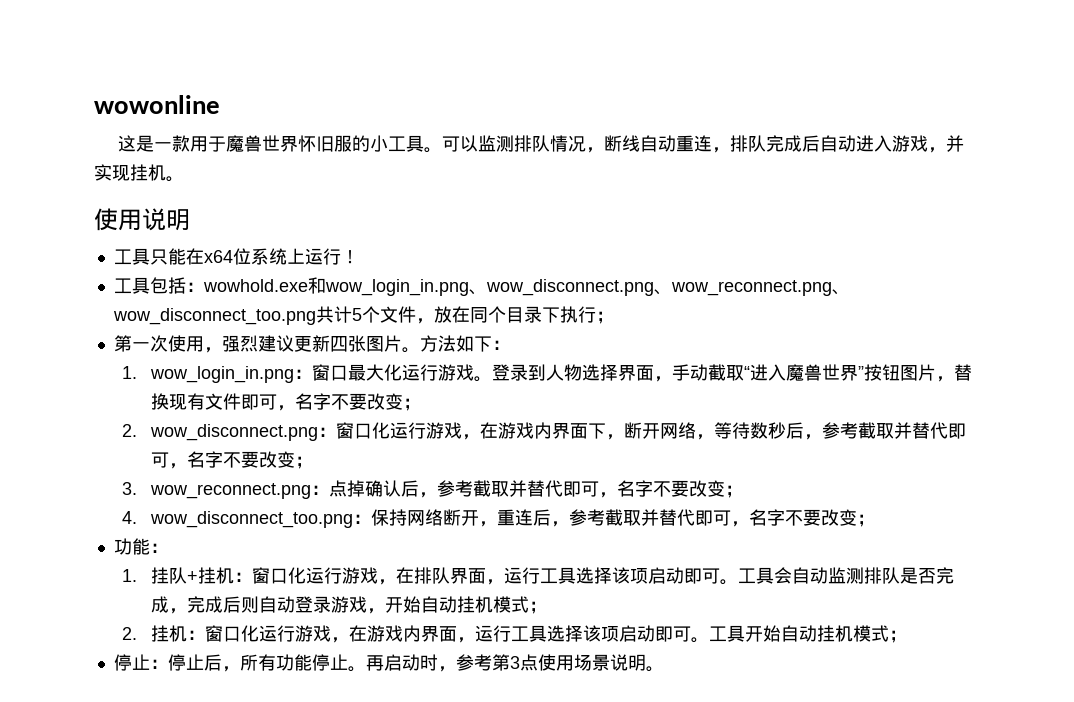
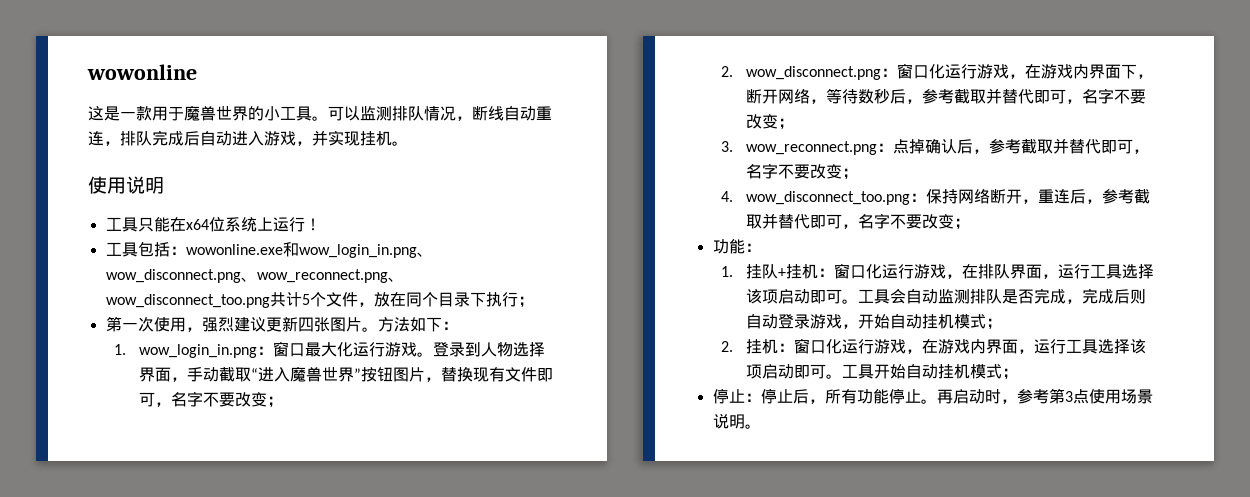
- 这是一款用于魔兽世界怀旧服的小工具。
+ 这是一款用于魔兽世界的小工具。
- 工具包括：wowhold.exe和wow_login_in.png、wow_disconnect.png、wow_reconnect.png、wow_disconnect_too.png共计5个文件，放在同个目录下执行；
+ 工具包括：wowonline.exe和wow_login_in.png、wow_disconnect.png、wow_reconnect.png、wow_disconnect_too.png共计5个文件，放在同个目录下执行；

